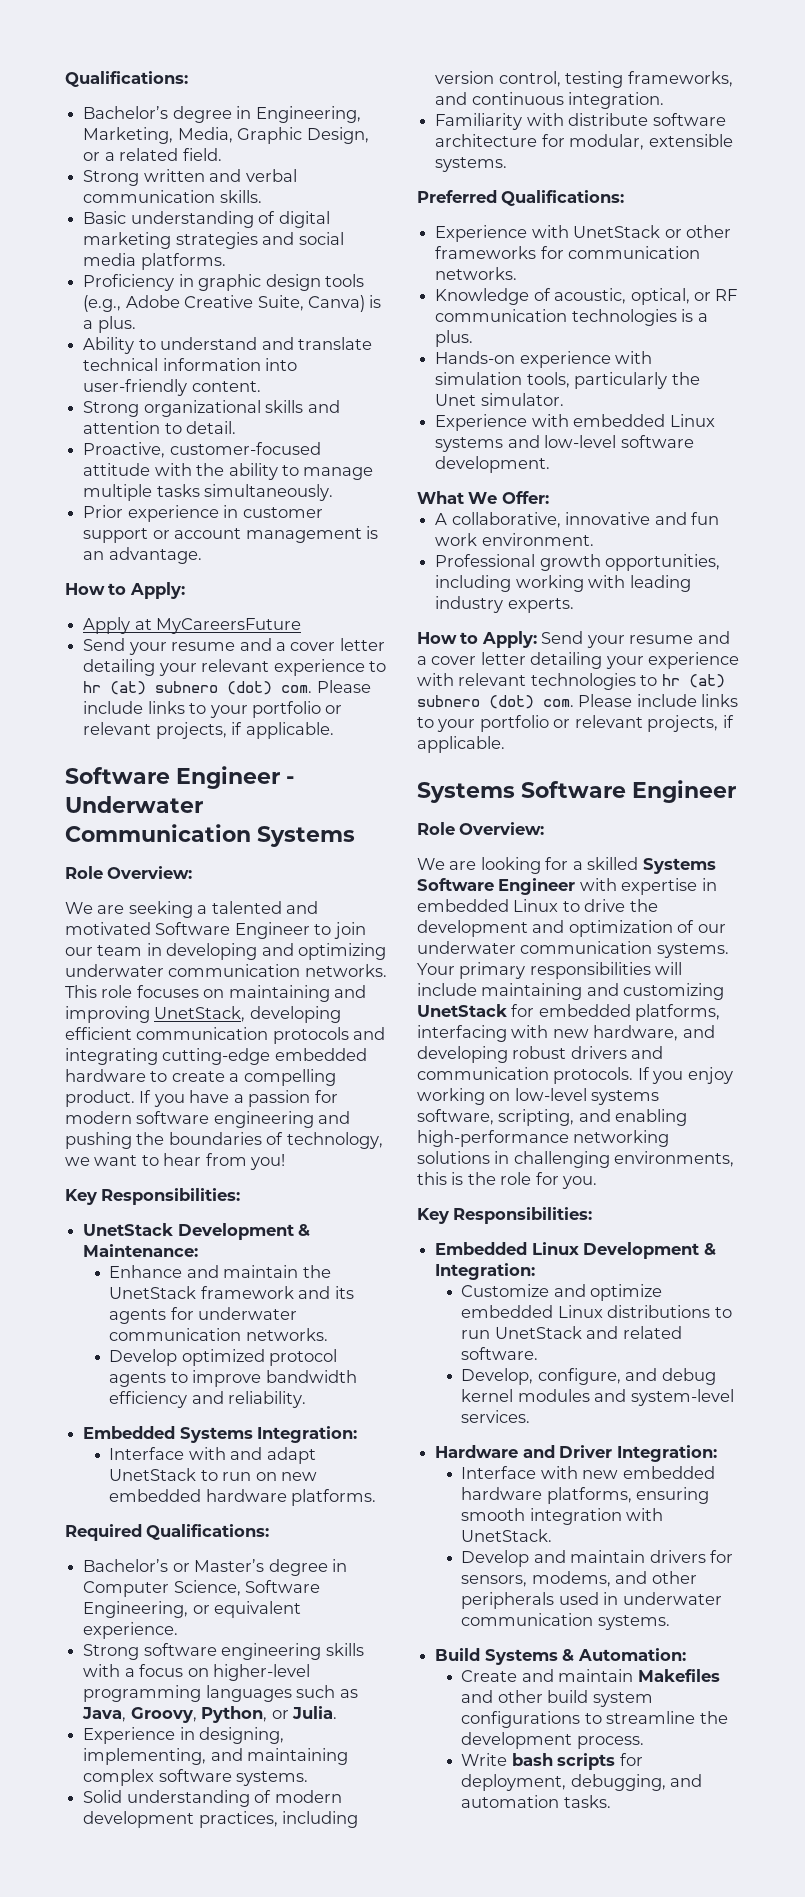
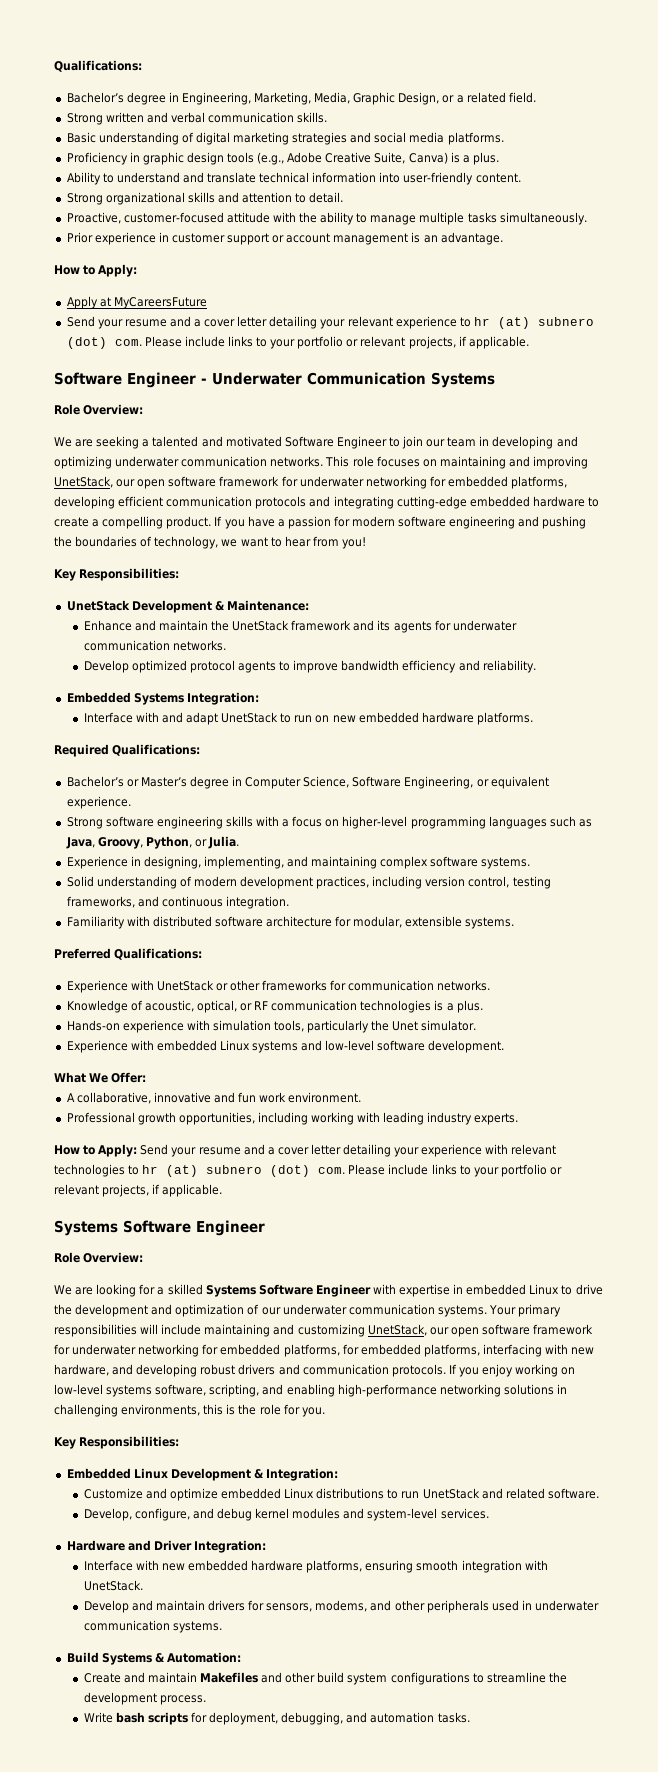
- This role focuses on maintaining and improving UnetStack, developing efficient communication protocols and integrating cutting-edge embedded hardware to create a compelling product.
+ This role focuses on maintaining and improving UnetStack, our open software framework for underwater networking for embedded platforms, developing efficient communication protocols and integrating cutting-edge embedded hardware to create a compelling product.
- Familiarity with distribute software architecture for modular, extensible systems.
+ Familiarity with distributed software architecture for modular, extensible systems.
- Your primary responsibilities will include maintaining and customizing UnetStack for embedded platforms, interfacing with new hardware, and developing robust drivers and communication protocols.
+ Your primary responsibilities will include maintaining and customizing UnetStack, our open software framework for underwater networking for embedded platforms, for embedded platforms, interfacing with new hardware, and developing robust drivers and communication protocols.

